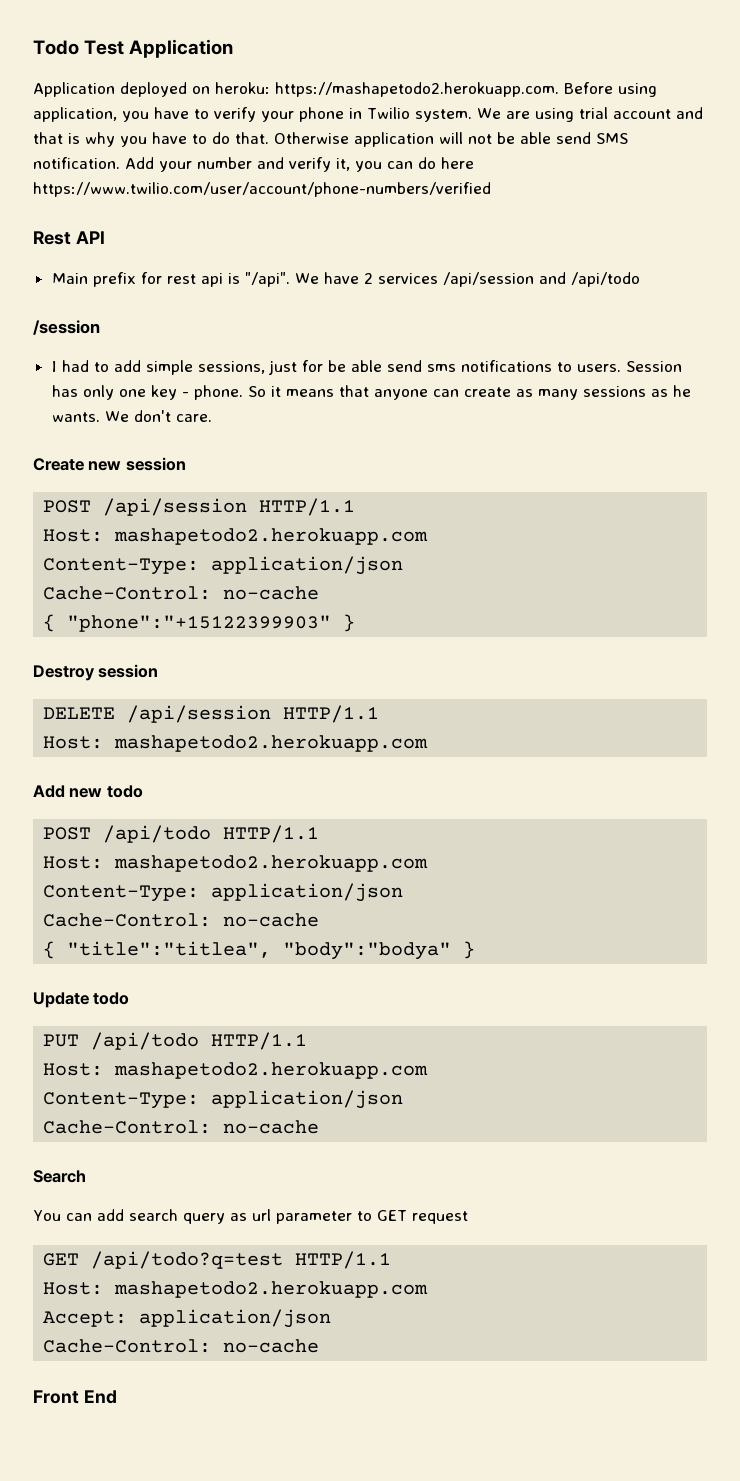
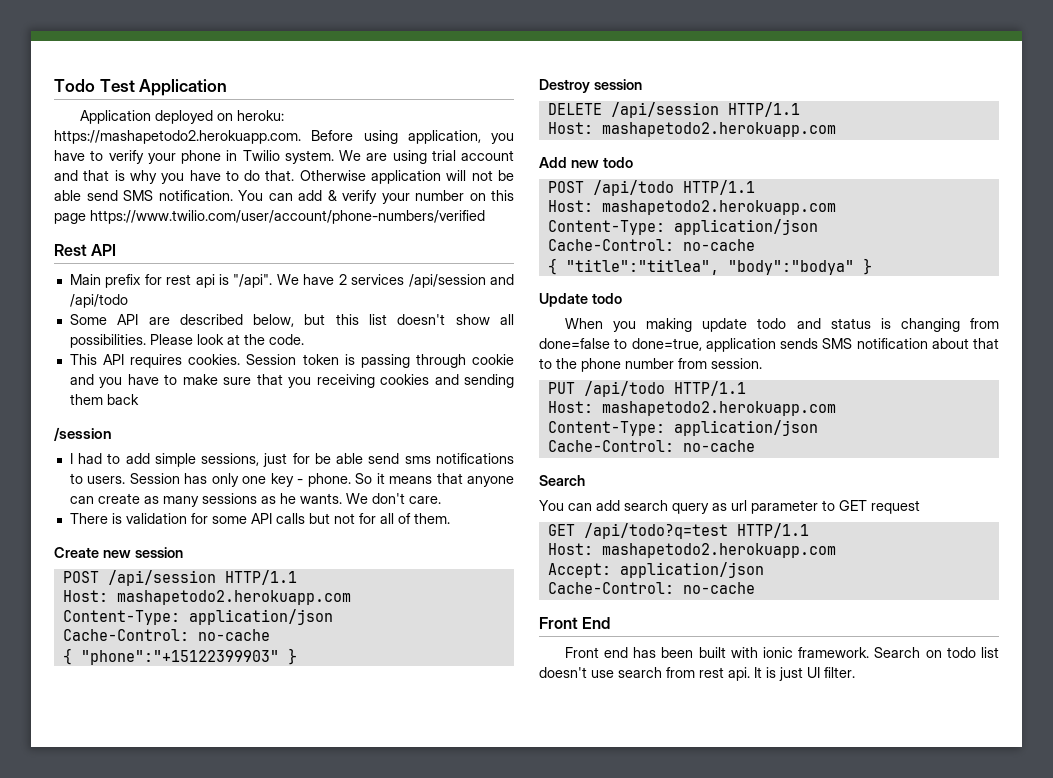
- Add your number and verify it, you can do here https://www.twilio.com/user/account/phone-numbers/verified
+ You can add & verify your number on this page https://www.twilio.com/user/account/phone-numbers/verified
+ Some API are described below, but this list doesn't show all possibilities. Please look at the code.
+ This API requires cookies. Session token is passing through cookie and you have to make sure that you receiving cookies and sending them back
+ There is validation for some API calls but not for all of them.
+ When you making update todo and status is changing from done=false to done=true, application sends SMS notification about that to the phone number from session.
+ Front end has been built with ionic framework. Search on todo list doesn't use search from rest api. It is just UI filter.

